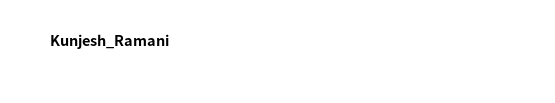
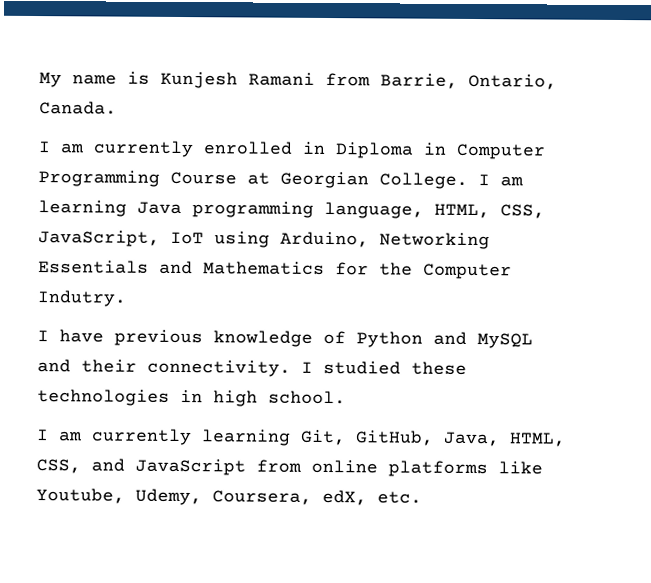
- Kunjesh_Ramani
+ My name is Kunjesh Ramani from Barrie, Ontario, Canada.
+ I am currently enrolled in Diploma in Computer Programming Course at Georgian College. I am learning Java programming language, HTML, CSS, JavaScript, IoT using Arduino, Networking Essentials and Mathematics for the Computer Indutry.
+ I have previous knowledge of Python and MySQL and their connectivity. I studied these technologies in high school.
+ I am currently learning Git, GitHub, Java, HTML, CSS, and JavaScript from online platforms like Youtube, Udemy, Coursera, edX, etc.

